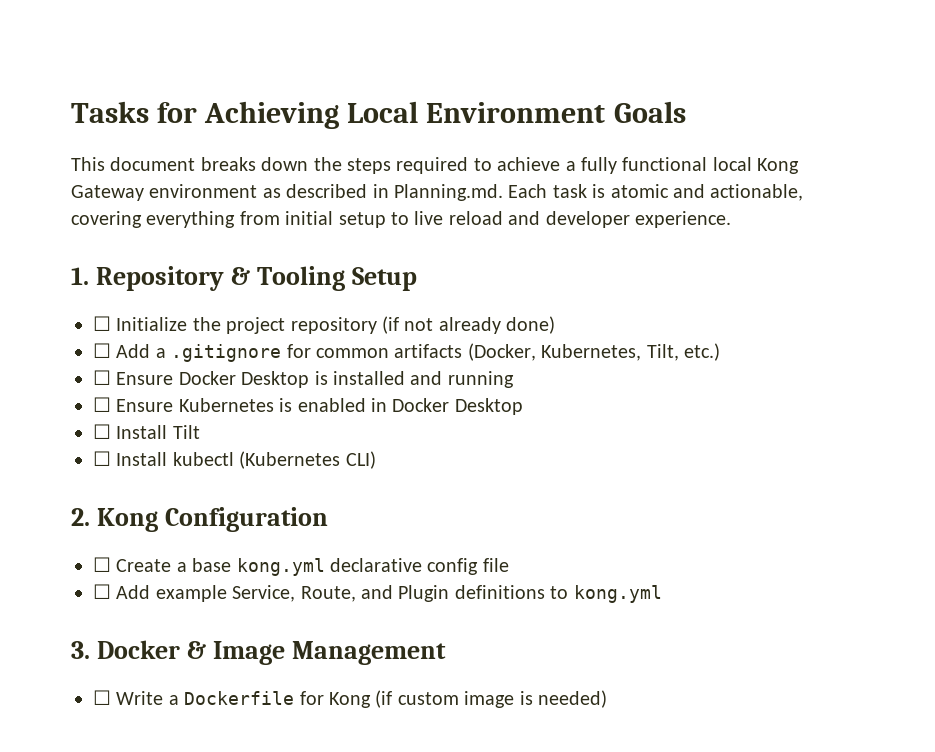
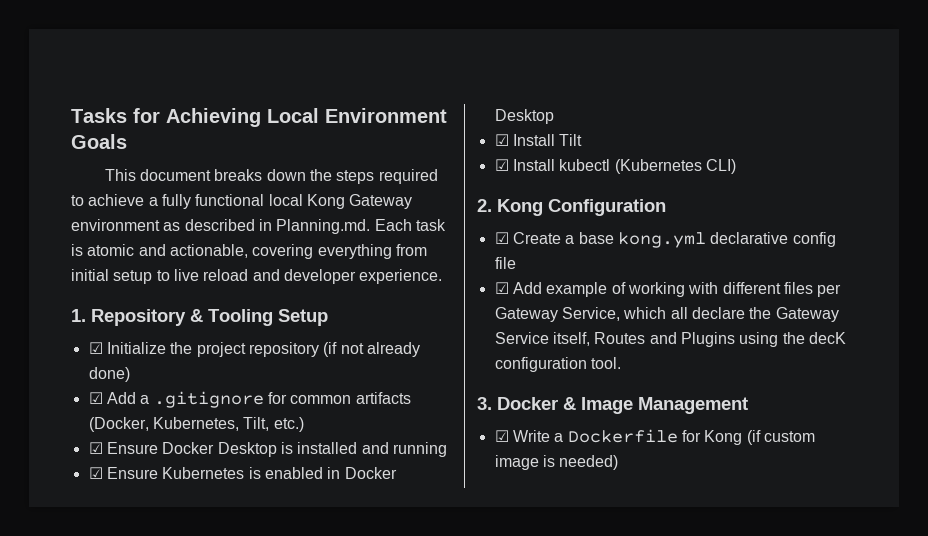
- ☐ Initialize the project repository (if not already done)
+ ☑ Initialize the project repository (if not already done)
- ☐ Add a .gitignore for common artifacts (Docker, Kubernetes, Tilt, etc.)
+ ☑ Add a .gitignore for common artifacts (Docker, Kubernetes, Tilt, etc.)
- ☐ Ensure Docker Desktop is installed and running
+ ☑ Ensure Docker Desktop is installed and running
- ☐ Ensure Kubernetes is enabled in Docker Desktop
+ ☑ Ensure Kubernetes is enabled in Docker Desktop
- ☐ Install Tilt
+ ☑ Install Tilt
- ☐ Install kubectl (Kubernetes CLI)
+ ☑ Install kubectl (Kubernetes CLI)
- ☐ Create a base kong.yml declarative config file
+ ☑ Create a base kong.yml declarative config file
- ☐ Add example Service, Route, and Plugin definitions to kong.yml
+ ☑ Add example of working with different files per Gateway Service, which all declare the Gateway Service itself, Routes and Plugins using the decK configuration tool.
- ☐ Write a Dockerfile for Kong (if custom image is needed)
+ ☑ Write a Dockerfile for Kong (if custom image is needed)

